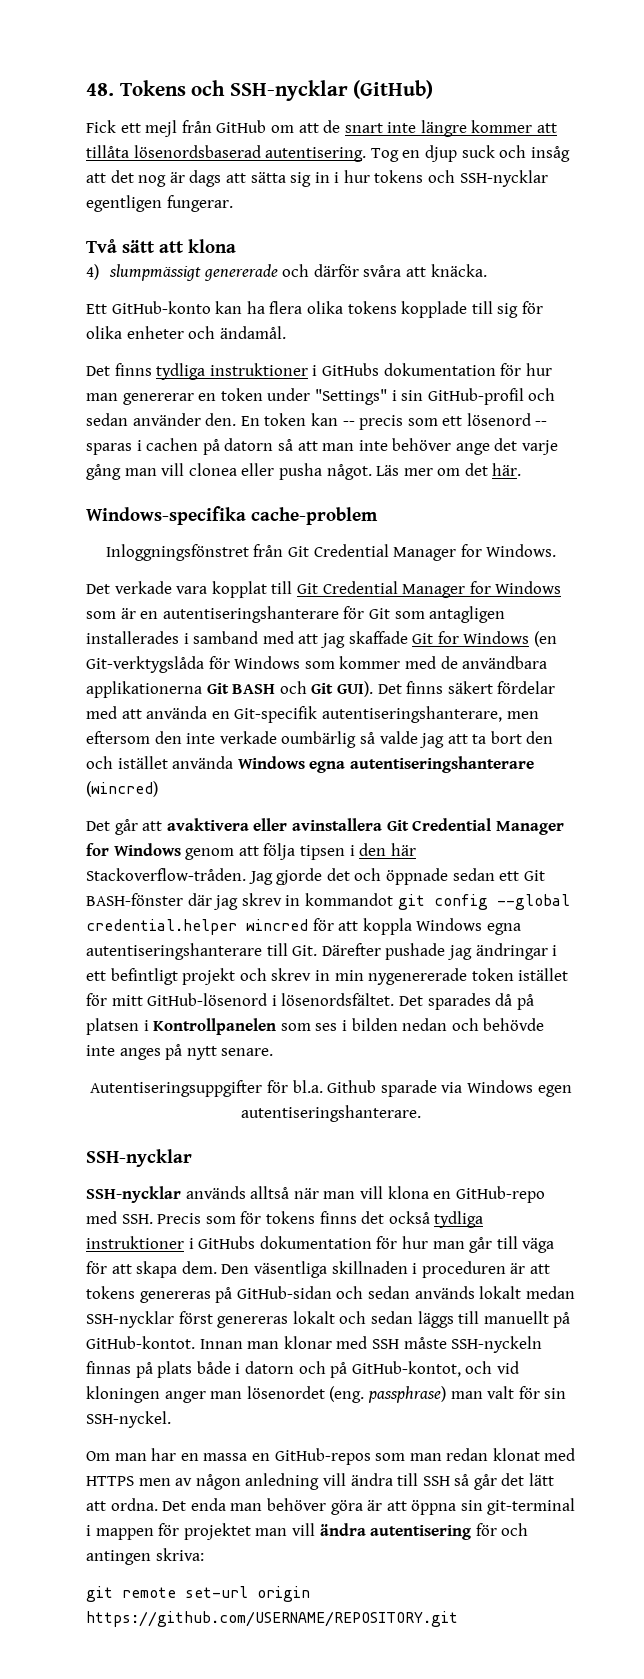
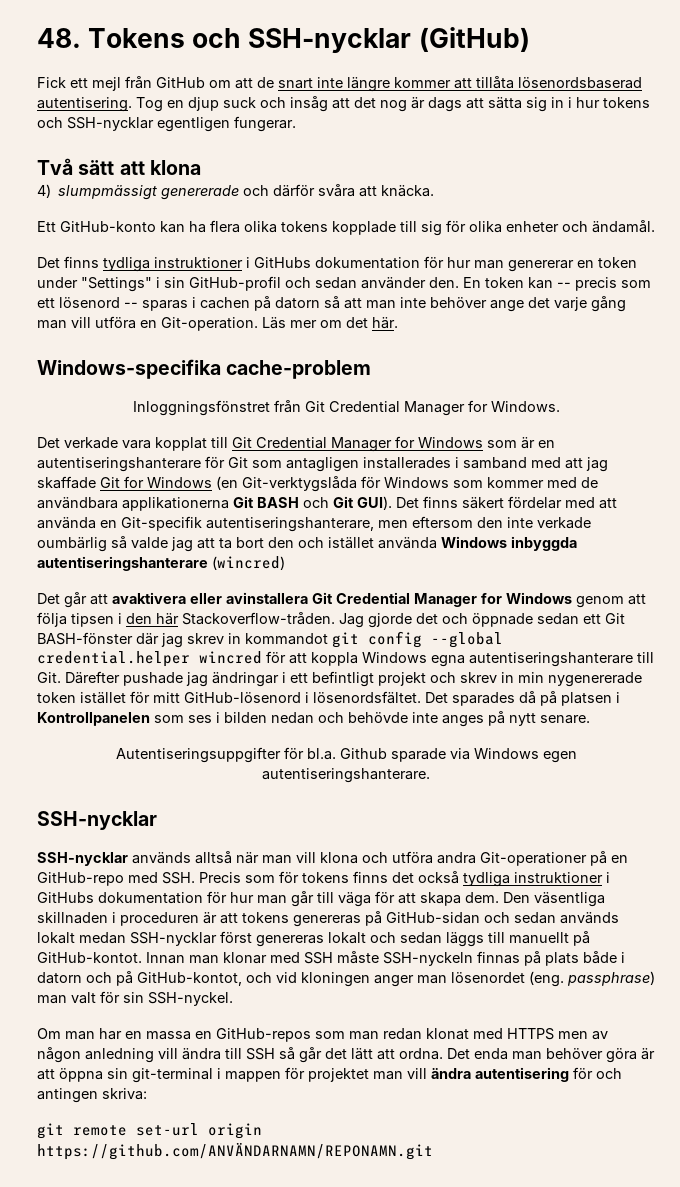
- En token kan -- precis som ett lösenord -- sparas i cachen på datorn så att man inte behöver ange det varje gång man vill clonea eller pusha något.
+ En token kan -- precis som ett lösenord -- sparas i cachen på datorn så att man inte behöver ange det varje gång man vill utföra en Git-operation.
- Det finns säkert fördelar med att använda en Git-specifik autentiseringshanterare, men eftersom den inte verkade oumbärlig så valde jag att ta bort den och istället använda Windows egna autentiseringshanterare (wincred)
+ Det finns säkert fördelar med att använda en Git-specifik autentiseringshanterare, men eftersom den inte verkade oumbärlig så valde jag att ta bort den och istället använda Windows inbyggda autentiseringshanterare (wincred)
- SSH-nycklar används alltså när man vill klona en GitHub-repo med SSH. Precis som för tokens finns det också tydliga instruktioner i GitHubs dokumentation för hur man går till väga för att skapa dem.
+ SSH-nycklar används alltså när man vill klona och utföra andra Git-operationer på en GitHub-repo med SSH. Precis som för tokens finns det också tydliga instruktioner i GitHubs dokumentation för hur man går till väga för att skapa dem.
- git remote set-url origin https://github.com/USERNAME/REPOSITORY.git
+ git remote set-url origin https://github.com/ANVÄNDARNAMN/REPONAMN.git

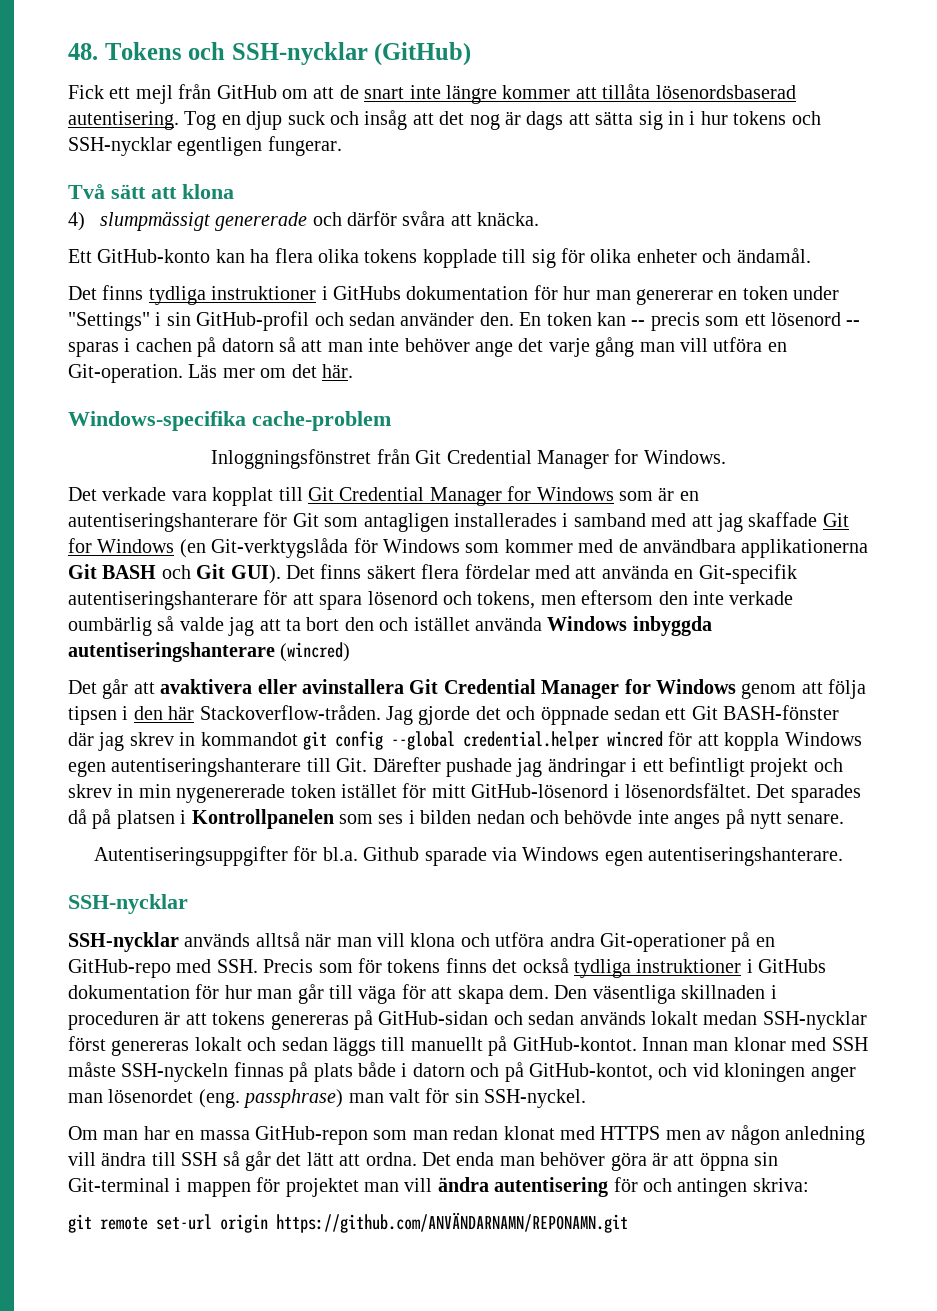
- Det finns säkert fördelar med att använda en Git-specifik autentiseringshanterare, men eftersom den inte verkade oumbärlig så valde jag att ta bort den och istället använda Windows inbyggda autentiseringshanterare (wincred)
+ Det finns säkert flera fördelar med att använda en Git-specifik autentiseringshanterare för att spara lösenord och tokens, men eftersom den inte verkade oumbärlig så valde jag att ta bort den och istället använda Windows inbyggda autentiseringshanterare (wincred)
- Jag gjorde det och öppnade sedan ett Git BASH-fönster där jag skrev in kommandot git config --global credential.helper wincred för att koppla Windows egna autentiseringshanterare till Git. Därefter pushade jag ändringar i ett befintligt projekt och skrev in min nygenererade token istället för mitt GitHub-lösenord i lösenordsfältet.
+ Jag gjorde det och öppnade sedan ett Git BASH-fönster där jag skrev in kommandot git config --global credential.helper wincred för att koppla Windows egen autentiseringshanterare till Git. Därefter pushade jag ändringar i ett befintligt projekt och skrev in min nygenererade token istället för mitt GitHub-lösenord i lösenordsfältet.
- Om man har en massa en GitHub-repos som man redan klonat med HTTPS men av någon anledning vill ändra till SSH så går det lätt att ordna.
+ Om man har en massa GitHub-repon som man redan klonat med HTTPS men av någon anledning vill ändra till SSH så går det lätt att ordna.
- Det enda man behöver göra är att öppna sin git-terminal i mappen för projektet man vill ändra autentisering för och antingen skriva:
+ Det enda man behöver göra är att öppna sin Git-terminal i mappen för projektet man vill ändra autentisering för och antingen skriva:

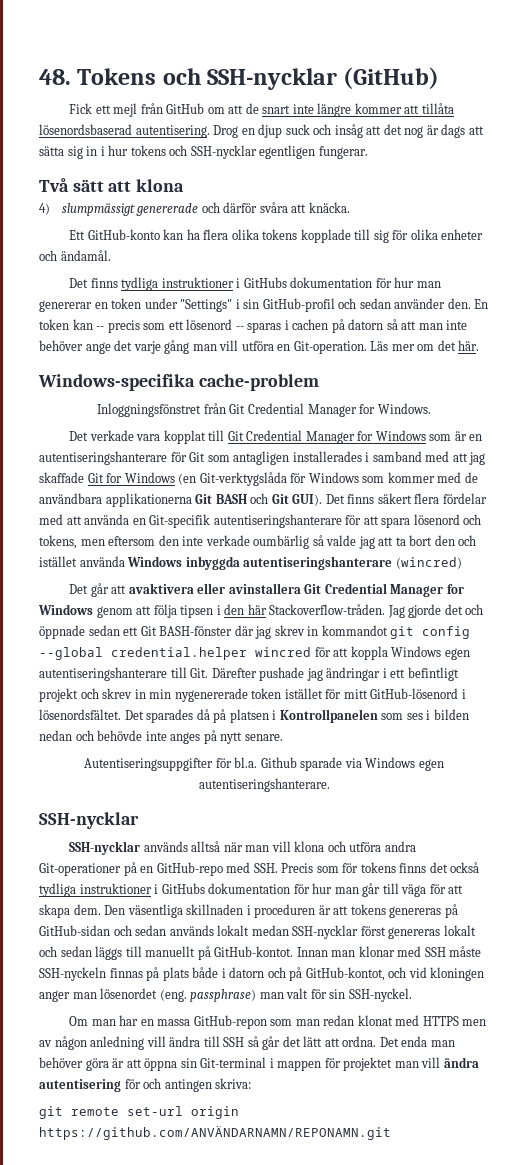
- Tog en djup suck och insåg att det nog är dags att sätta sig in i hur tokens och SSH-nycklar egentligen fungerar.
+ Drog en djup suck och insåg att det nog är dags att sätta sig in i hur tokens och SSH-nycklar egentligen fungerar.

